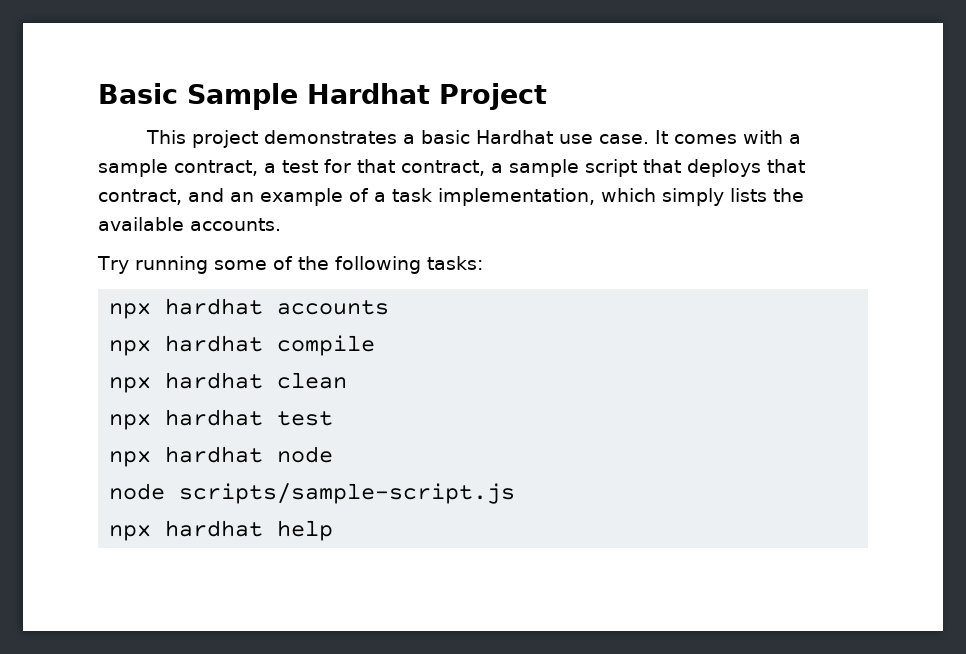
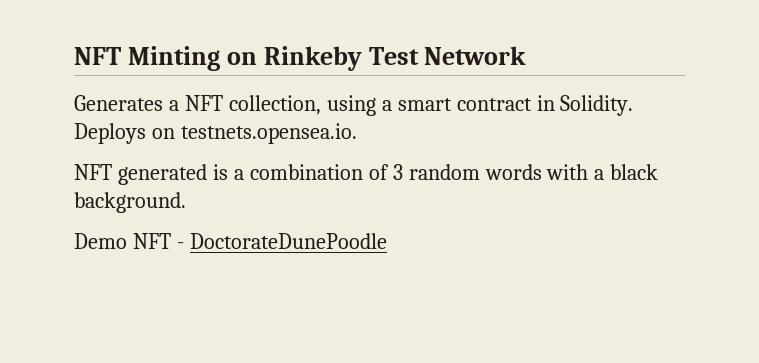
- Basic Sample Hardhat Project
- This project demonstrates a basic Hardhat use case. It comes with a sample contract, a test for that contract, a sample script that deploys that contract, and an example of a task implementation, which simply lists the available accounts.
- Try running some of the following tasks:
- npx hardhat accounts
- npx hardhat compile
- npx hardhat clean
- npx hardhat test
- npx hardhat node
- node scripts/sample-script.js
- npx hardhat help
+ NFT Minting on Rinkeby Test Network
+ Generates a NFT collection, using a smart contract in Solidity. Deploys on testnets.opensea.io.
+ NFT generated is a combination of 3 random words with a black background.
+ Demo NFT - DoctorateDunePoodle

